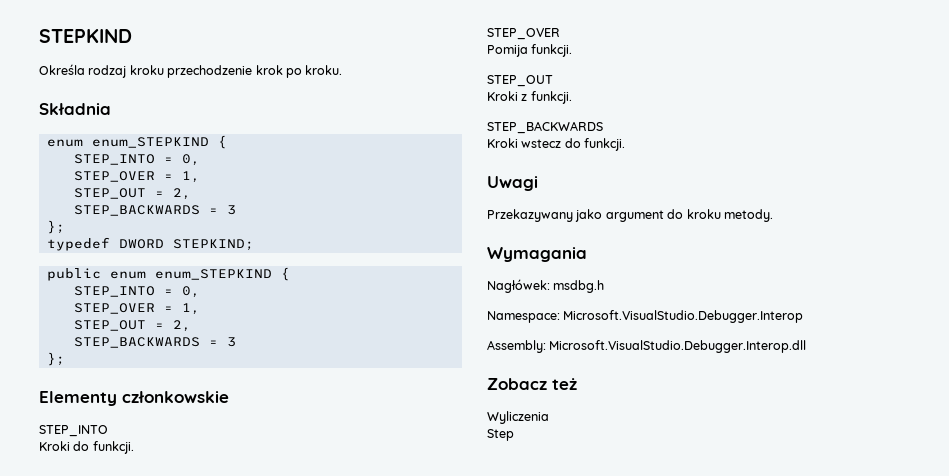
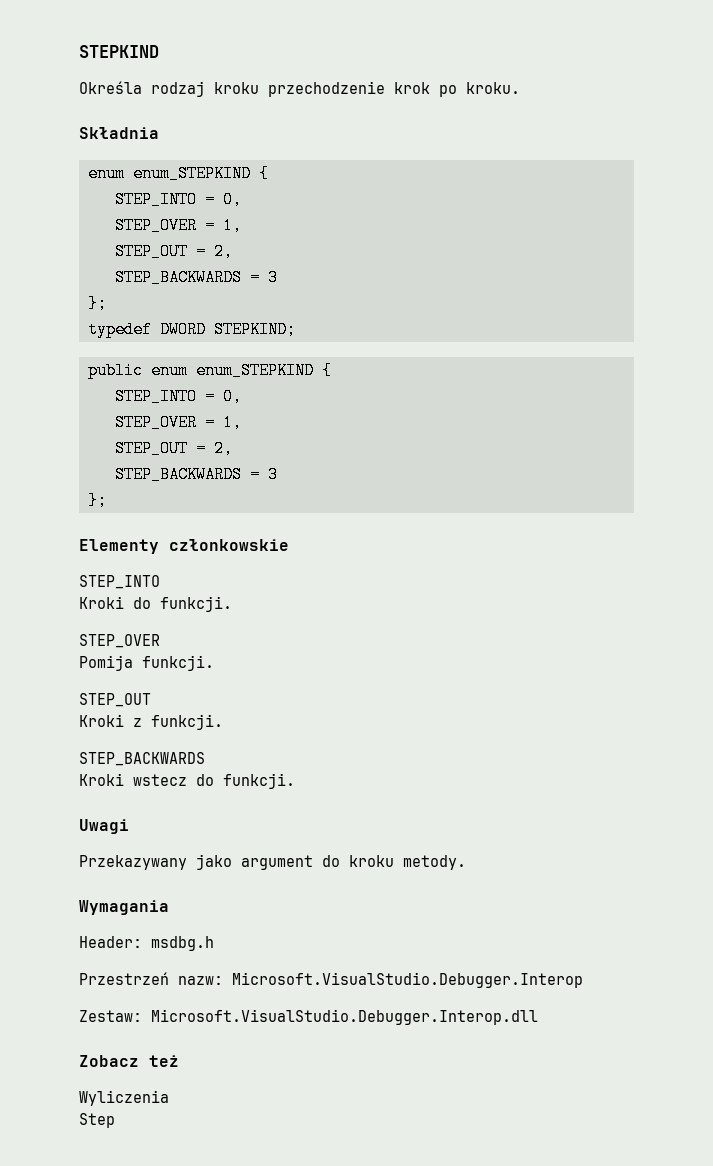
- Nagłówek: msdbg.h
+ Header: msdbg.h
- Namespace: Microsoft.VisualStudio.Debugger.Interop
+ Przestrzeń nazw: Microsoft.VisualStudio.Debugger.Interop
- Assembly: Microsoft.VisualStudio.Debugger.Interop.dll
+ Zestaw: Microsoft.VisualStudio.Debugger.Interop.dll

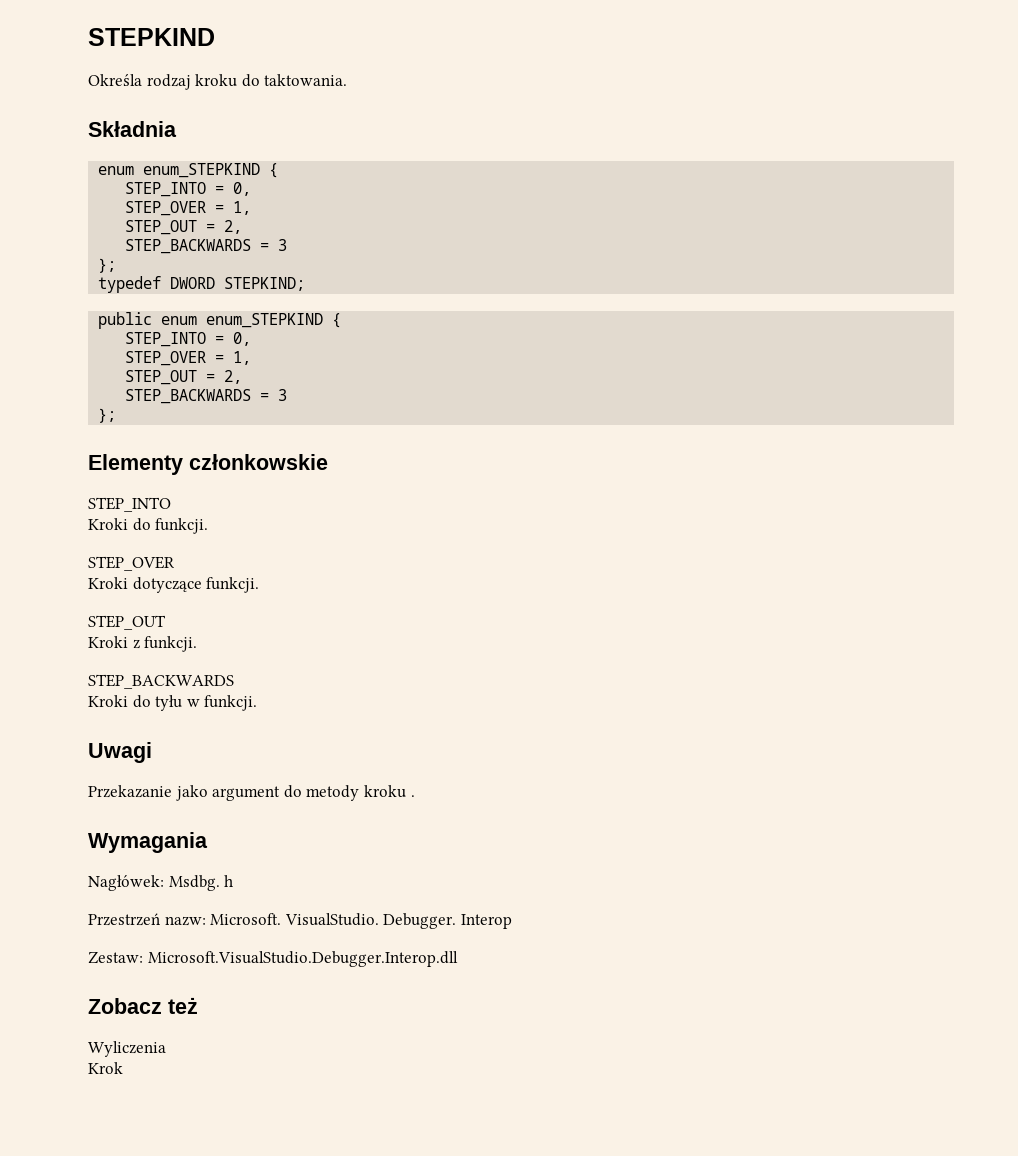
- Określa rodzaj kroku przechodzenie krok po kroku.
+ Określa rodzaj kroku do taktowania.
- Pomija funkcji.
+ Kroki dotyczące funkcji.
- Kroki wstecz do funkcji.
+ Kroki do tyłu w funkcji.
- Przekazywany jako argument do kroku metody.
+ Przekazanie jako argument do metody kroku .
  Wymagania
- Header: msdbg.h
- Przestrzeń nazw: Microsoft.VisualStudio.Debugger.Interop
+ Nagłówek: Msdbg. h
+ Przestrzeń nazw: Microsoft. VisualStudio. Debugger. Interop
- Step
+ Krok

